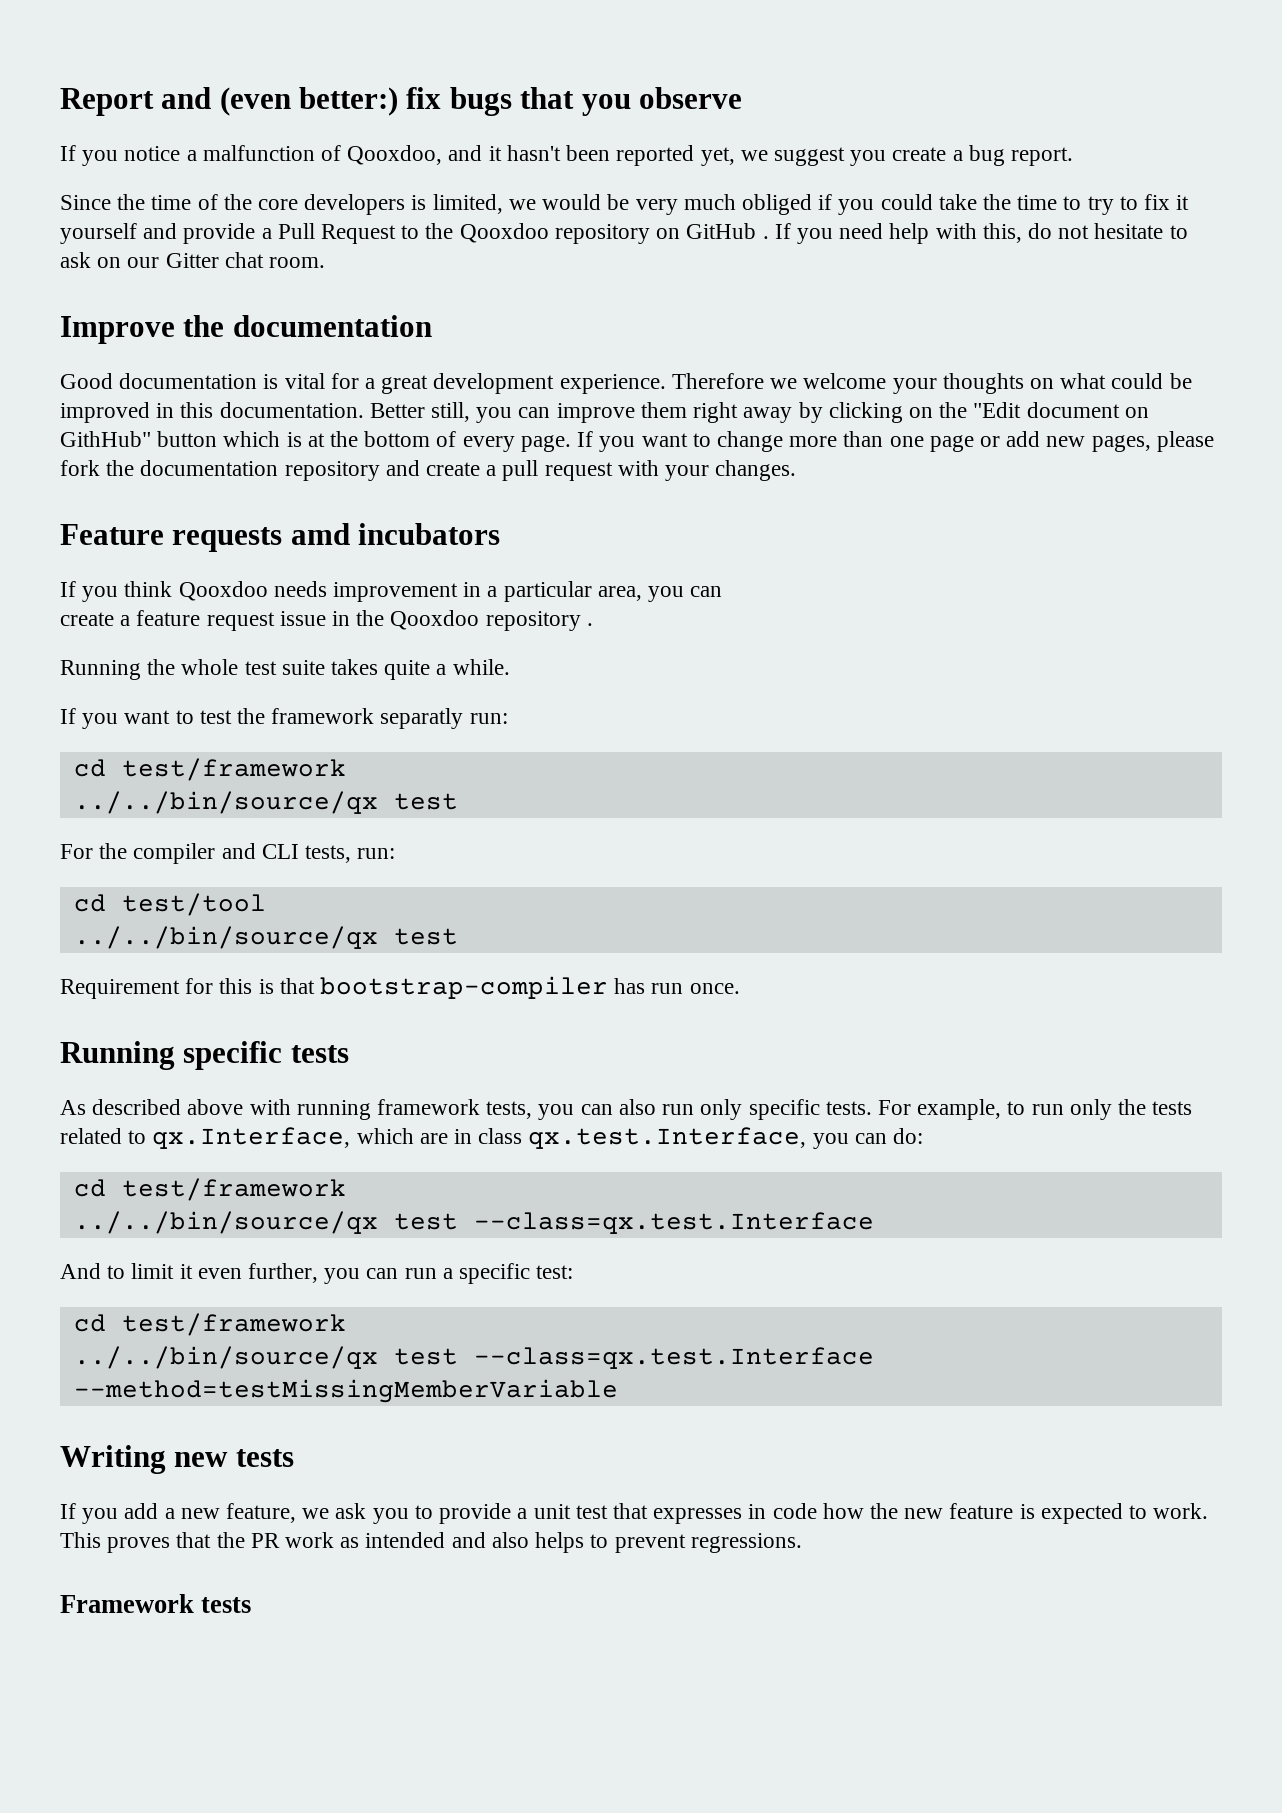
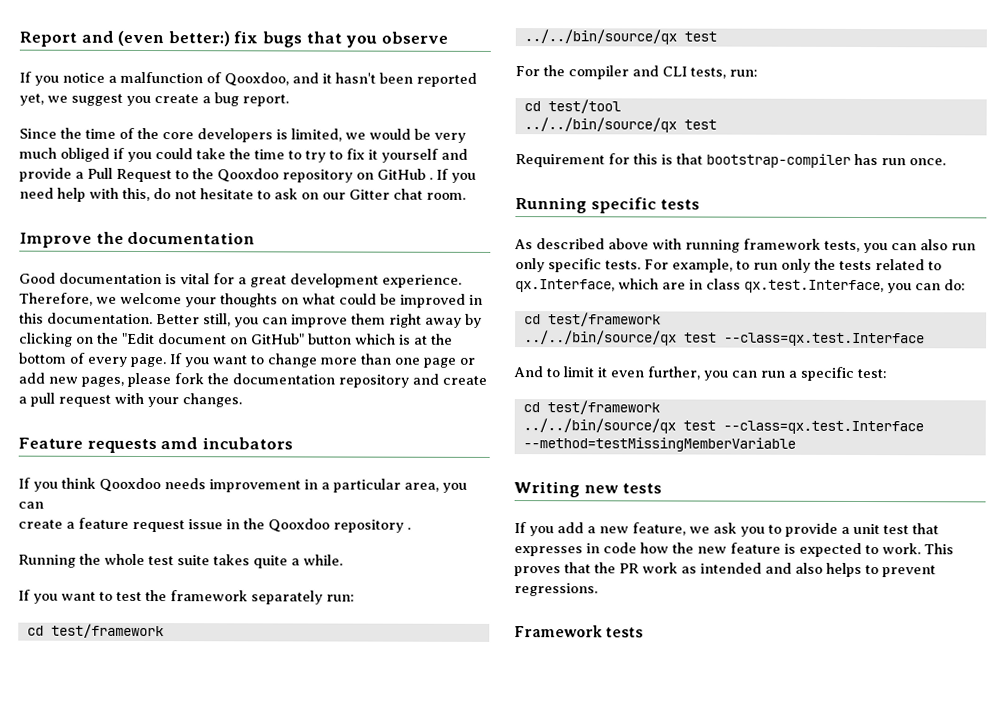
- Therefore we welcome your thoughts on what could be improved in this documentation.
+ Therefore, we welcome your thoughts on what could be improved in this documentation.
- Better still, you can improve them right away by clicking on the "Edit document on GithHub" button which is at the bottom of every page.
+ Better still, you can improve them right away by clicking on the "Edit document on GitHub" button which is at the bottom of every page.
- If you want to test the framework separatly run:
+ If you want to test the framework separately run:

